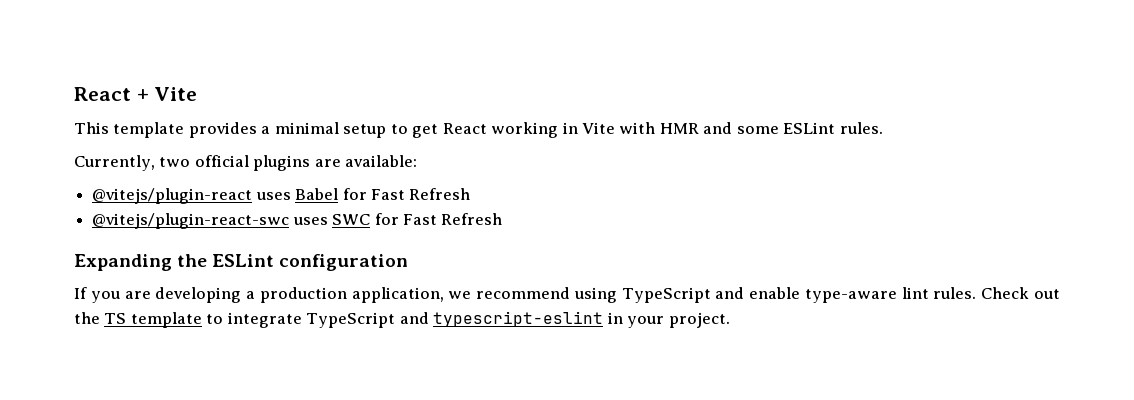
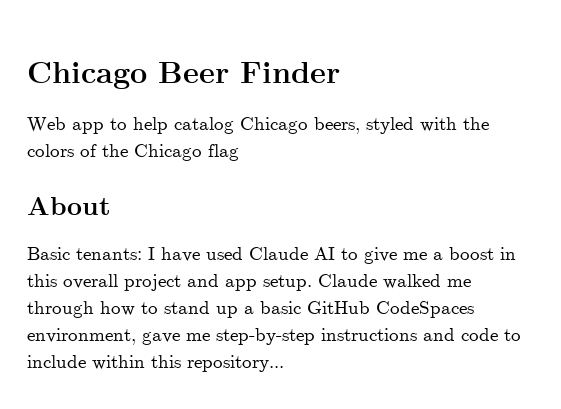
- React + Vite
- This template provides a minimal setup to get React working in Vite with HMR and some ESLint rules.
- Currently, two official plugins are available:
- @vitejs/plugin-react uses Babel for Fast Refresh
- @vitejs/plugin-react-swc uses SWC for Fast Refresh
- Expanding the ESLint configuration
- If you are developing a production application, we recommend using TypeScript and enable type-aware lint rules. Check out the TS template to integrate TypeScript and typescript-eslint in your project.
+ Chicago Beer Finder
+ Web app to help catalog Chicago beers, styled with the colors of the Chicago flag
+ About
+ Basic tenants: I have used Claude AI to give me a boost in this overall project and app setup. Claude walked me through how to stand up a basic GitHub CodeSpaces environment, gave me step-by-step instructions and code to include within this repository...

